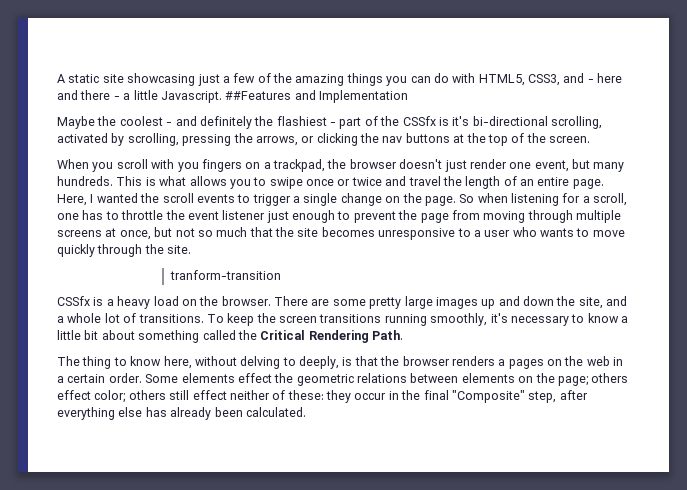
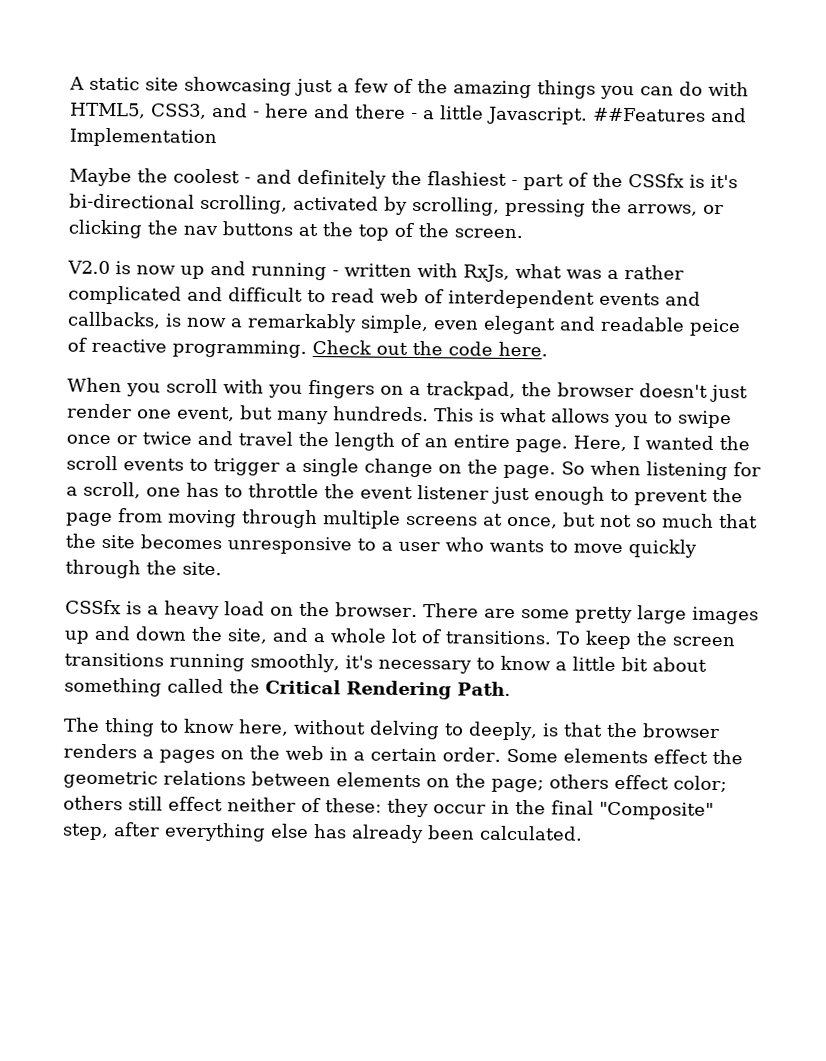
+ V2.0 is now up and running - written with RxJs, what was a rather complicated and difficult to read web of interdependent events and callbacks, is now a remarkably simple, even elegant and readable peice of reactive programming. Check out the code here.
- tranform-transition

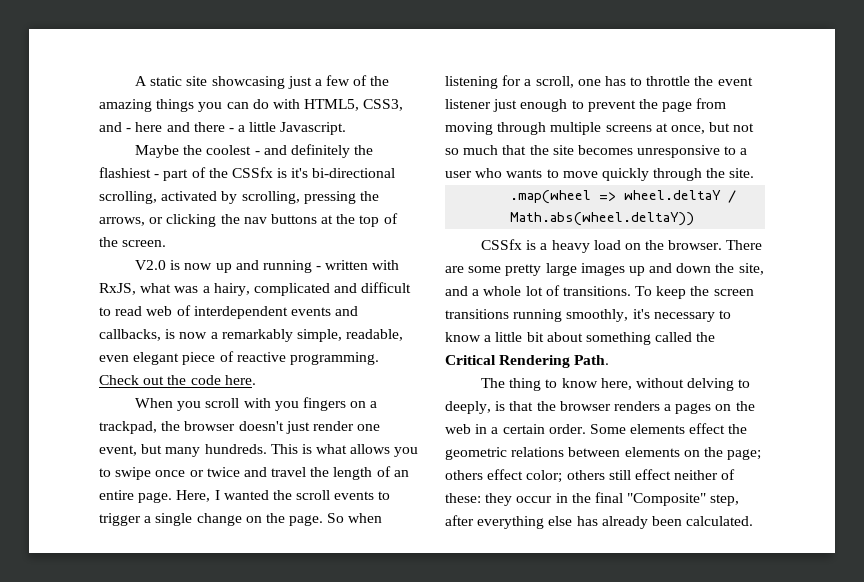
- ##Features and Implementation
- V2.0 is now up and running - written with RxJs, what was a rather complicated and difficult to read web of interdependent events and callbacks, is now a remarkably simple, even elegant and readable peice of reactive programming.
+ V2.0 is now up and running - written with RxJS, what was a hairy, complicated and difficult to read web of interdependent events and callbacks, is now a remarkably simple, readable, even elegant piece of reactive programming.
+ .map(wheel => wheel.deltaY / Math.abs(wheel.deltaY))

